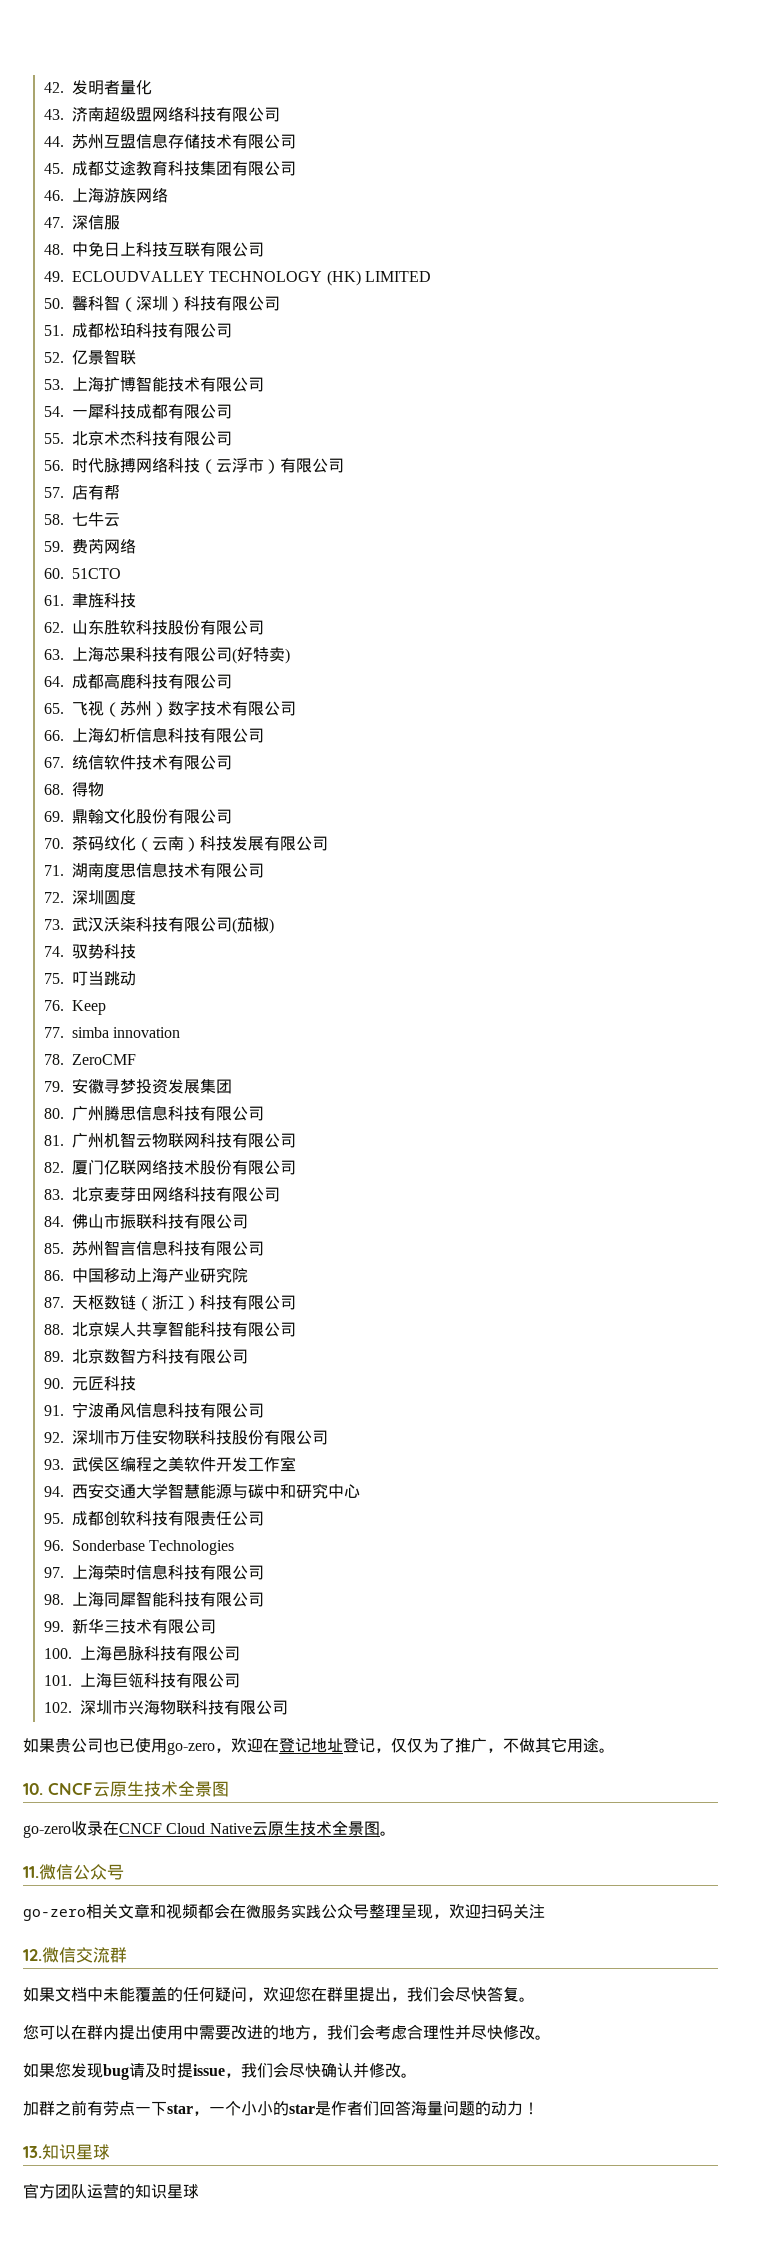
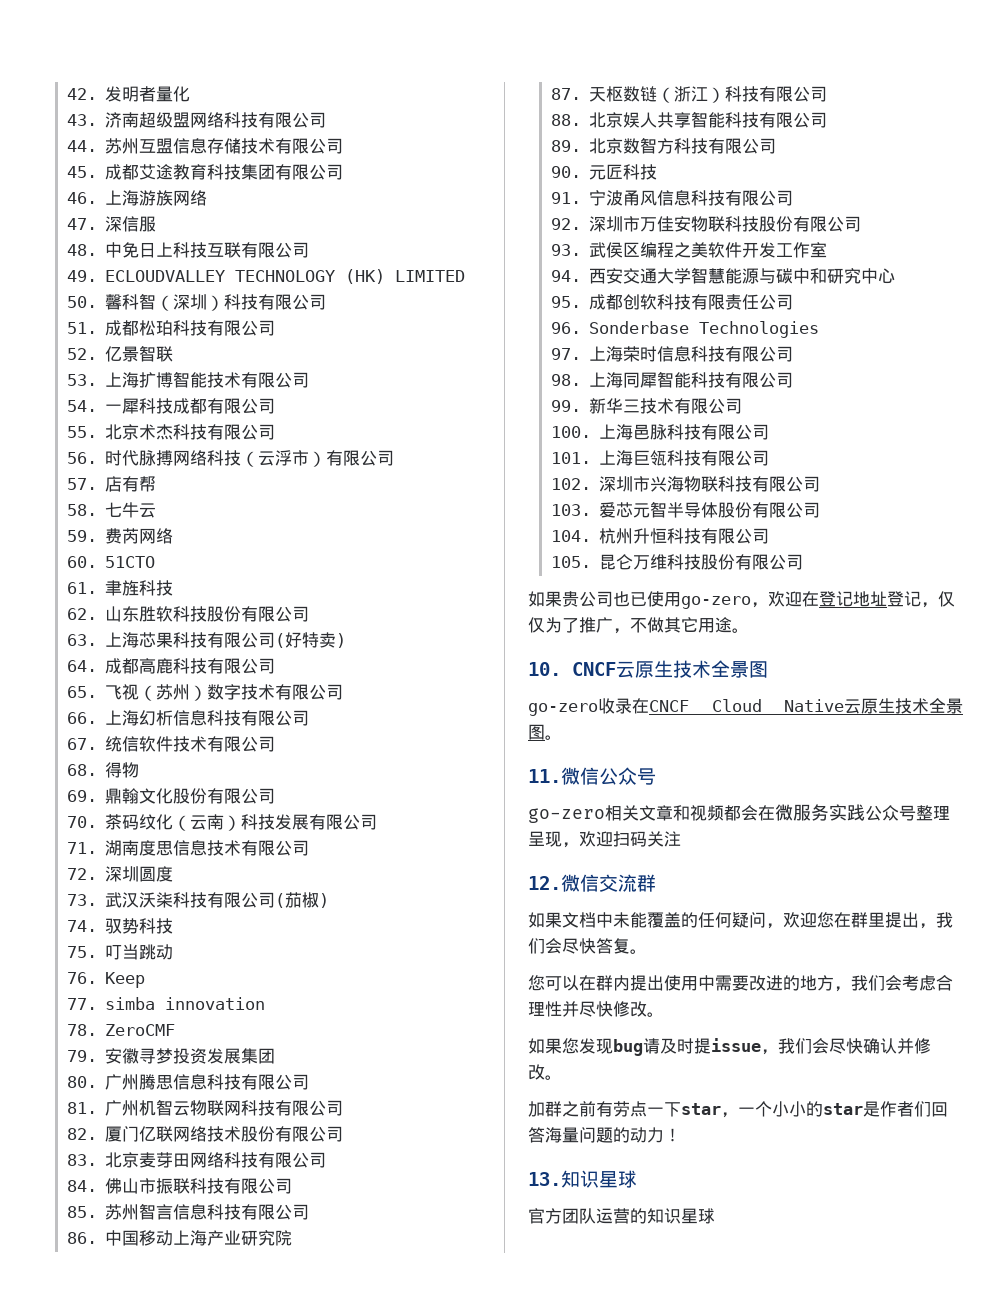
+ 103.爱芯元智半导体股份有限公司
+ 104.杭州升恒科技有限公司
+ 105.昆仑万维科技股份有限公司

